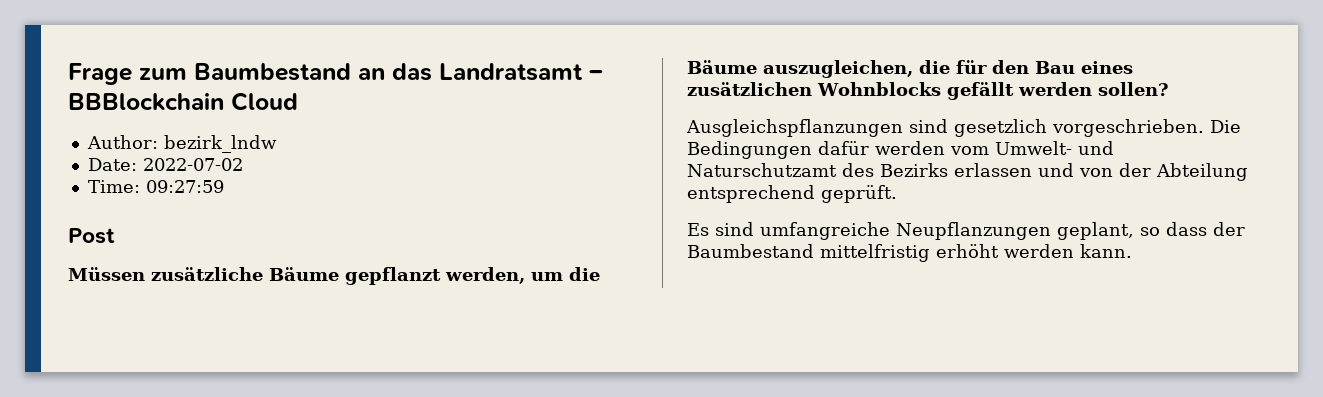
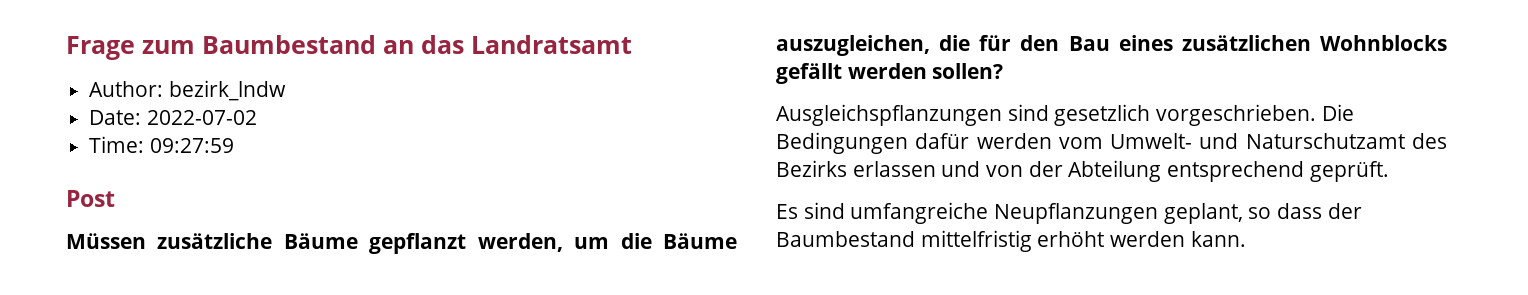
- Frage zum Baumbestand an das Landratsamt – BBBlockchain Cloud
+ Frage zum Baumbestand an das Landratsamt

